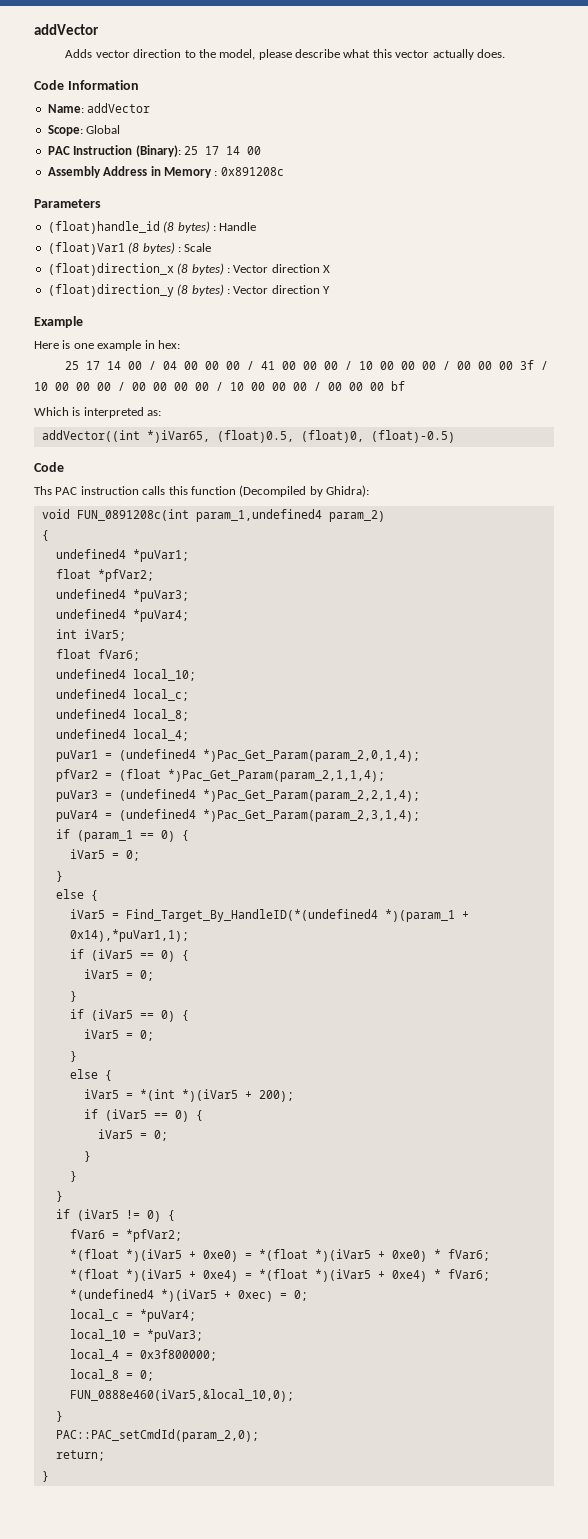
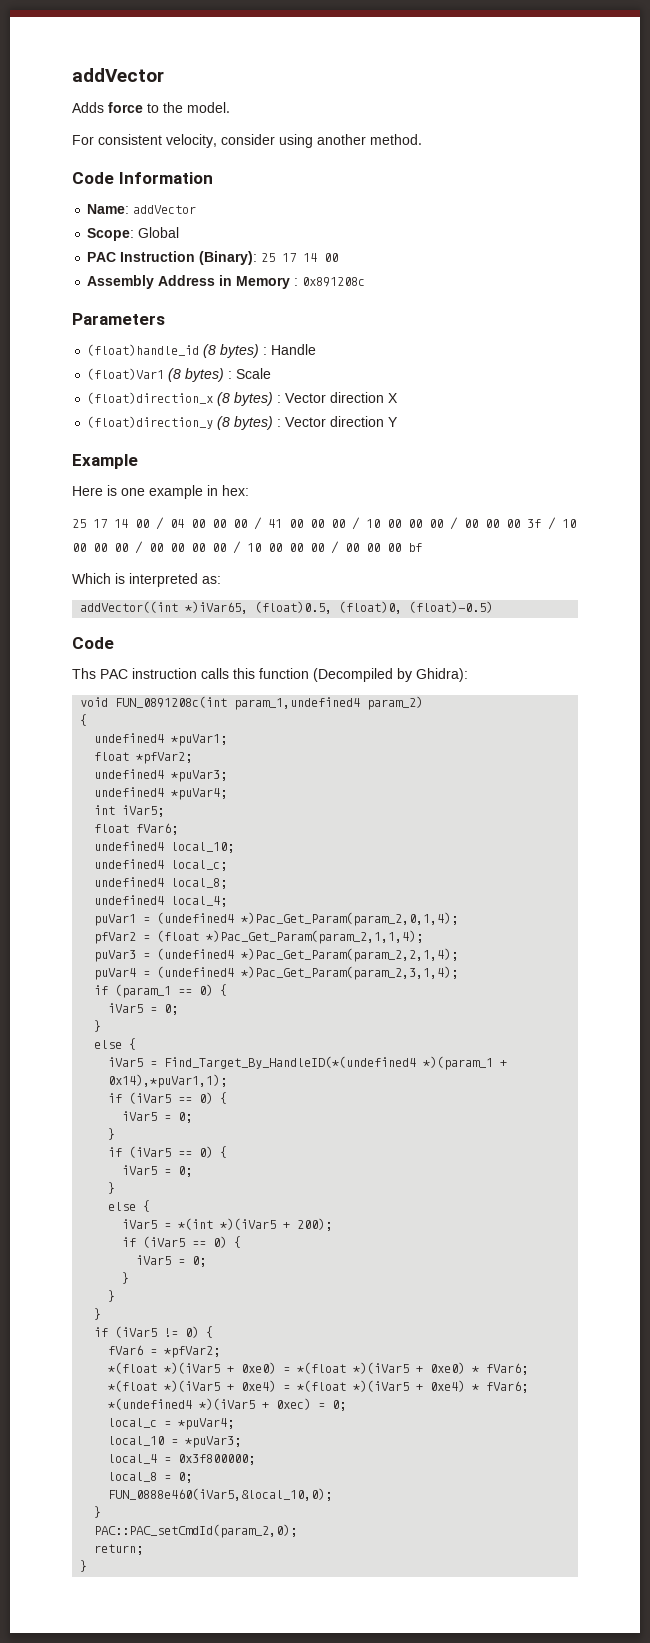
- Adds vector direction to the model, please describe what this vector actually does.
+ Adds force to the model.
+ For consistent velocity, consider using another method.

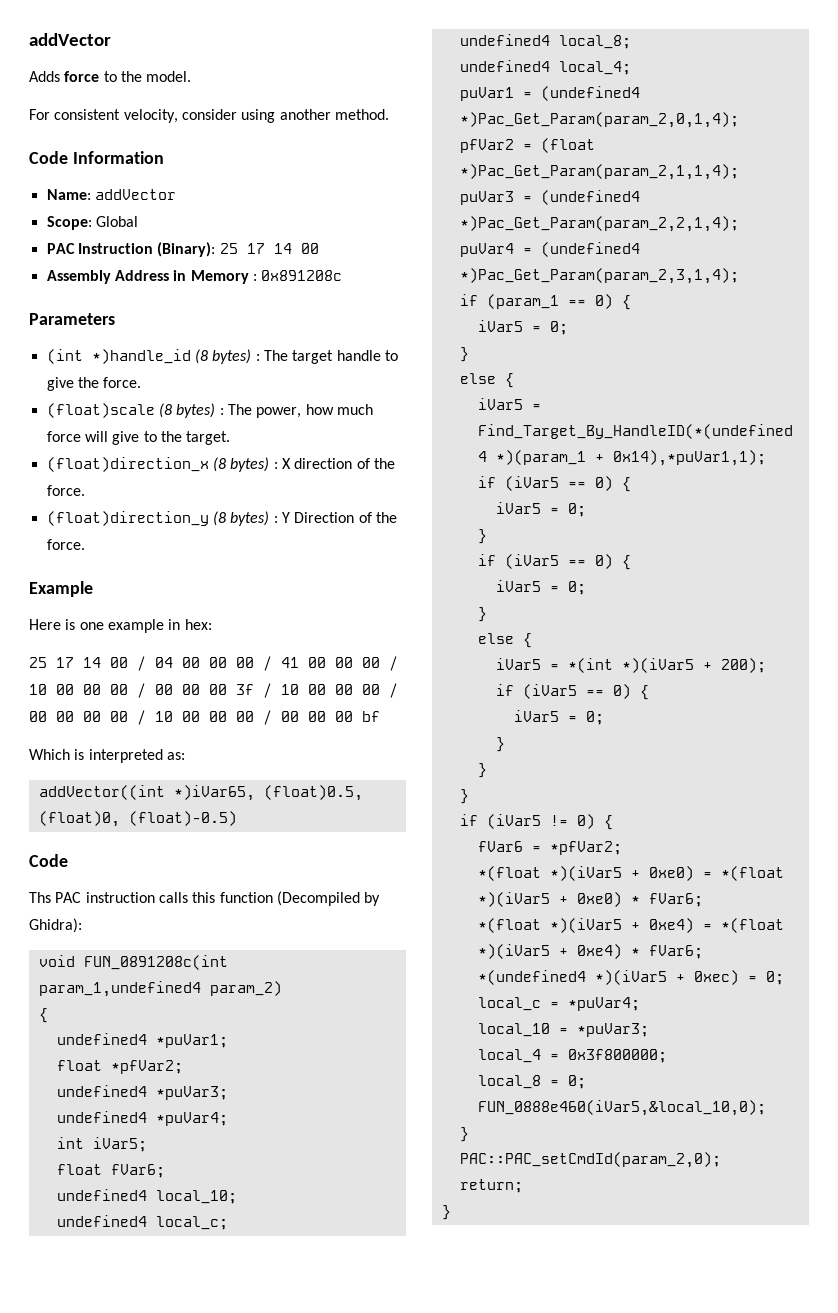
- (float)handle_id (8 bytes) : Handle
- (float)Var1 (8 bytes) : Scale
+ (int *)handle_id (8 bytes) : The target handle to give the force.
+ (float)scale (8 bytes) : The power, how much force will give to the target.
- (float)direction_x (8 bytes) : Vector direction X
+ (float)direction_x (8 bytes) : X direction of the force.
- (float)direction_y (8 bytes) : Vector direction Y
+ (float)direction_y (8 bytes) : Y Direction of the force.

